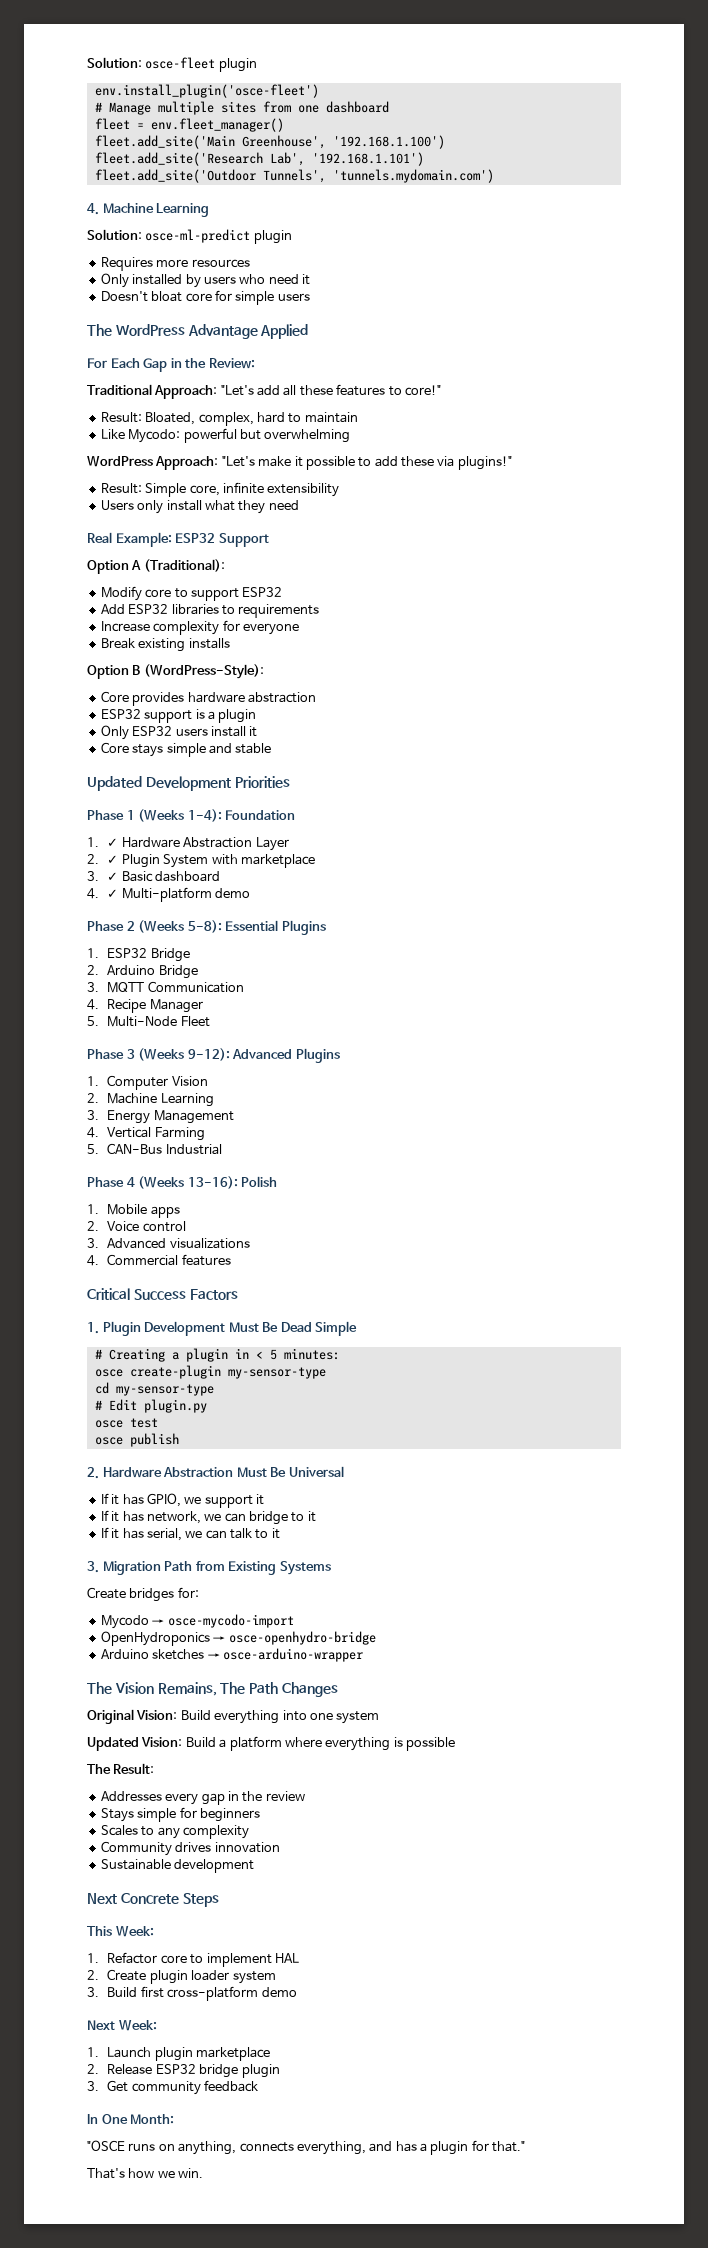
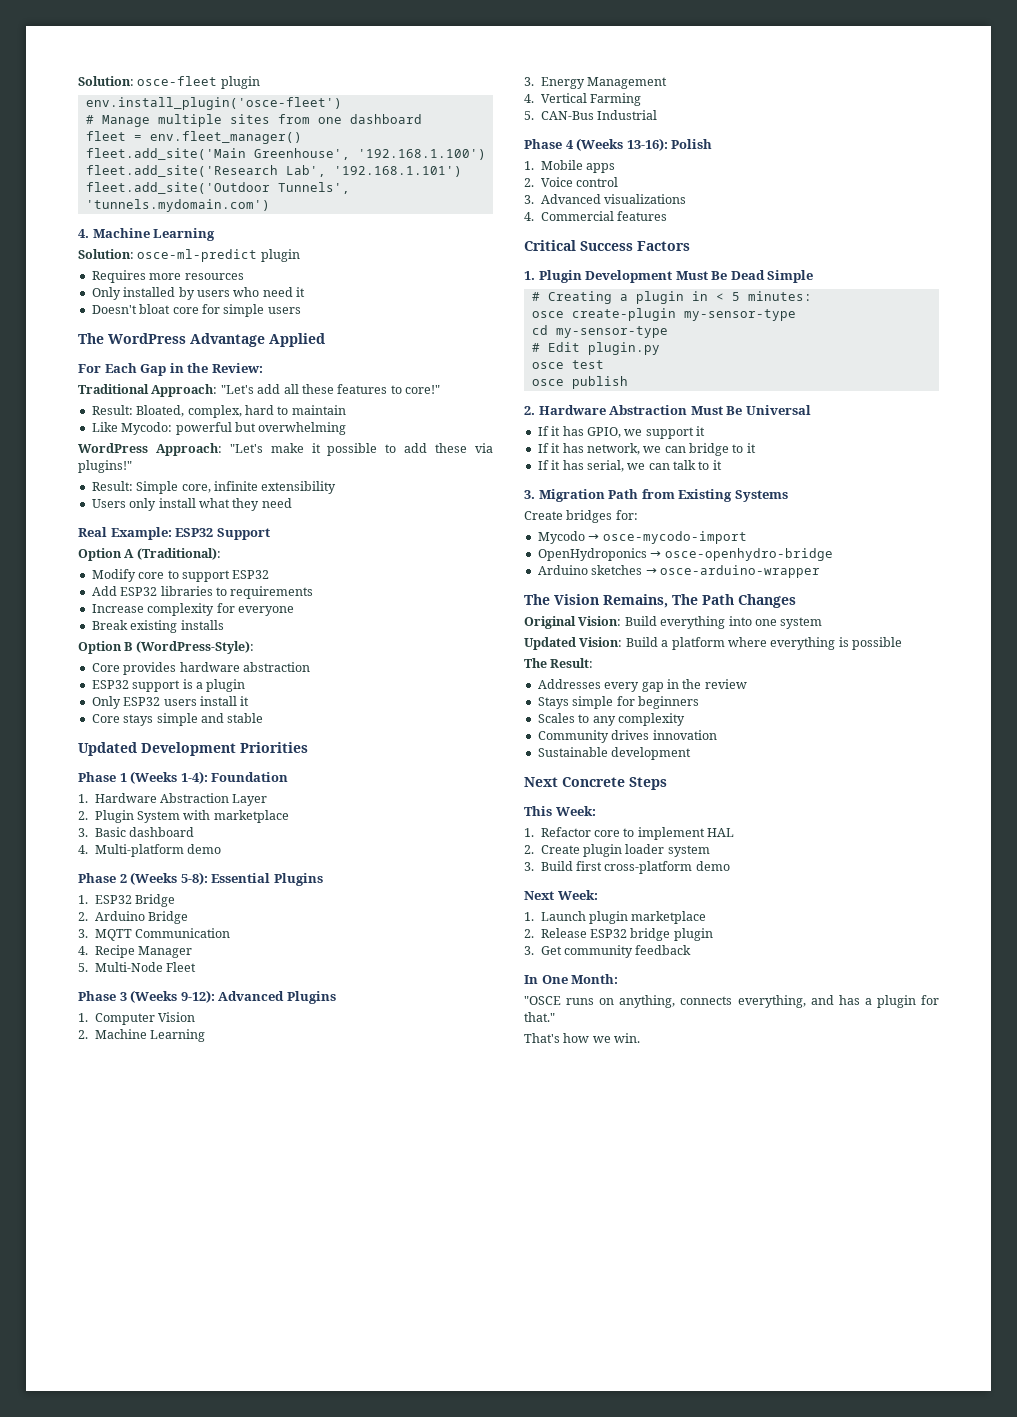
- 1. ✓ Hardware Abstraction Layer
+ 1. Hardware Abstraction Layer
- 2. ✓ Plugin System with marketplace
+ 2. Plugin System with marketplace
- 3. ✓ Basic dashboard
+ 3. Basic dashboard
- 4. ✓ Multi-platform demo
+ 4. Multi-platform demo

